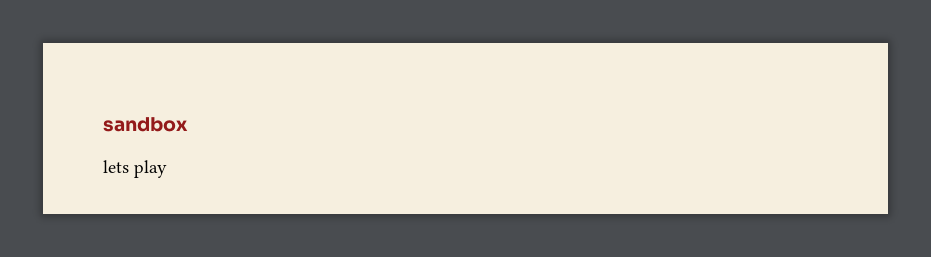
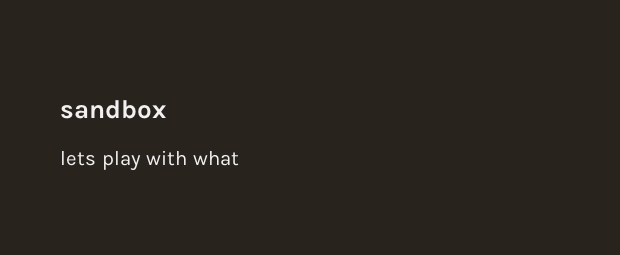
- lets play
+ lets play with what

